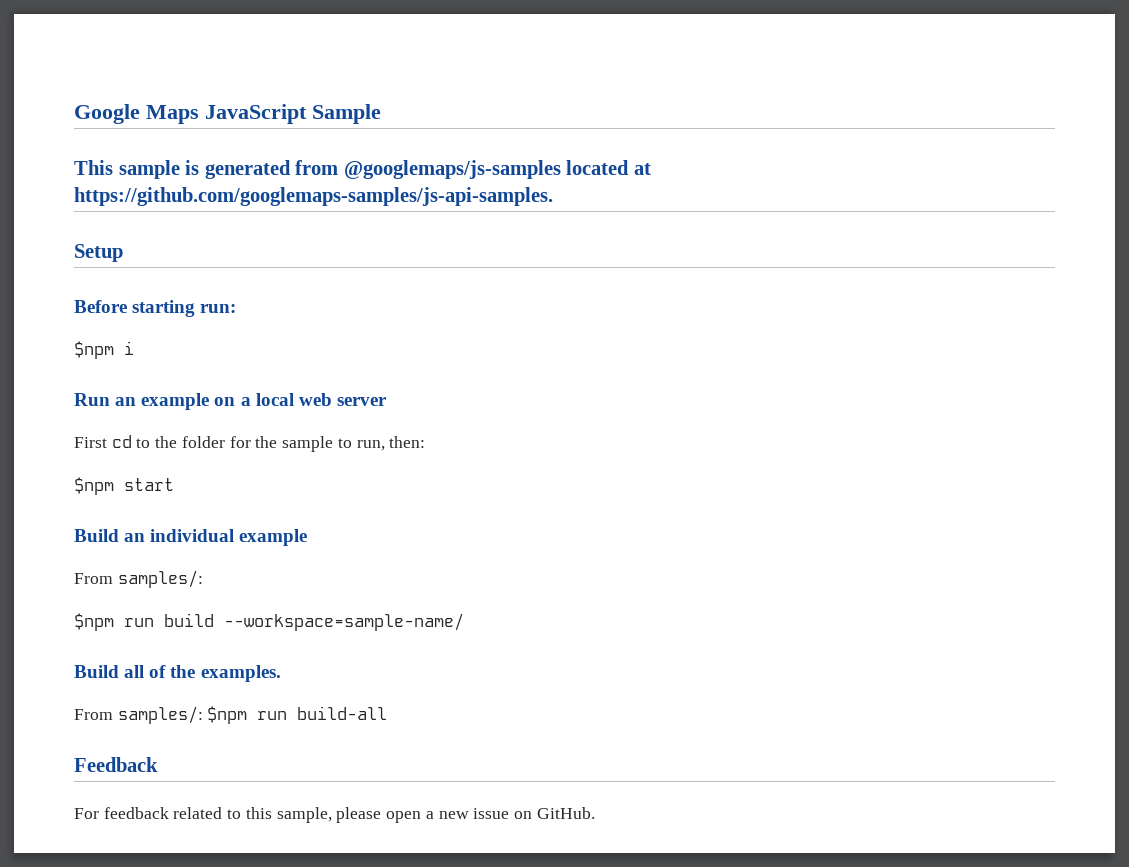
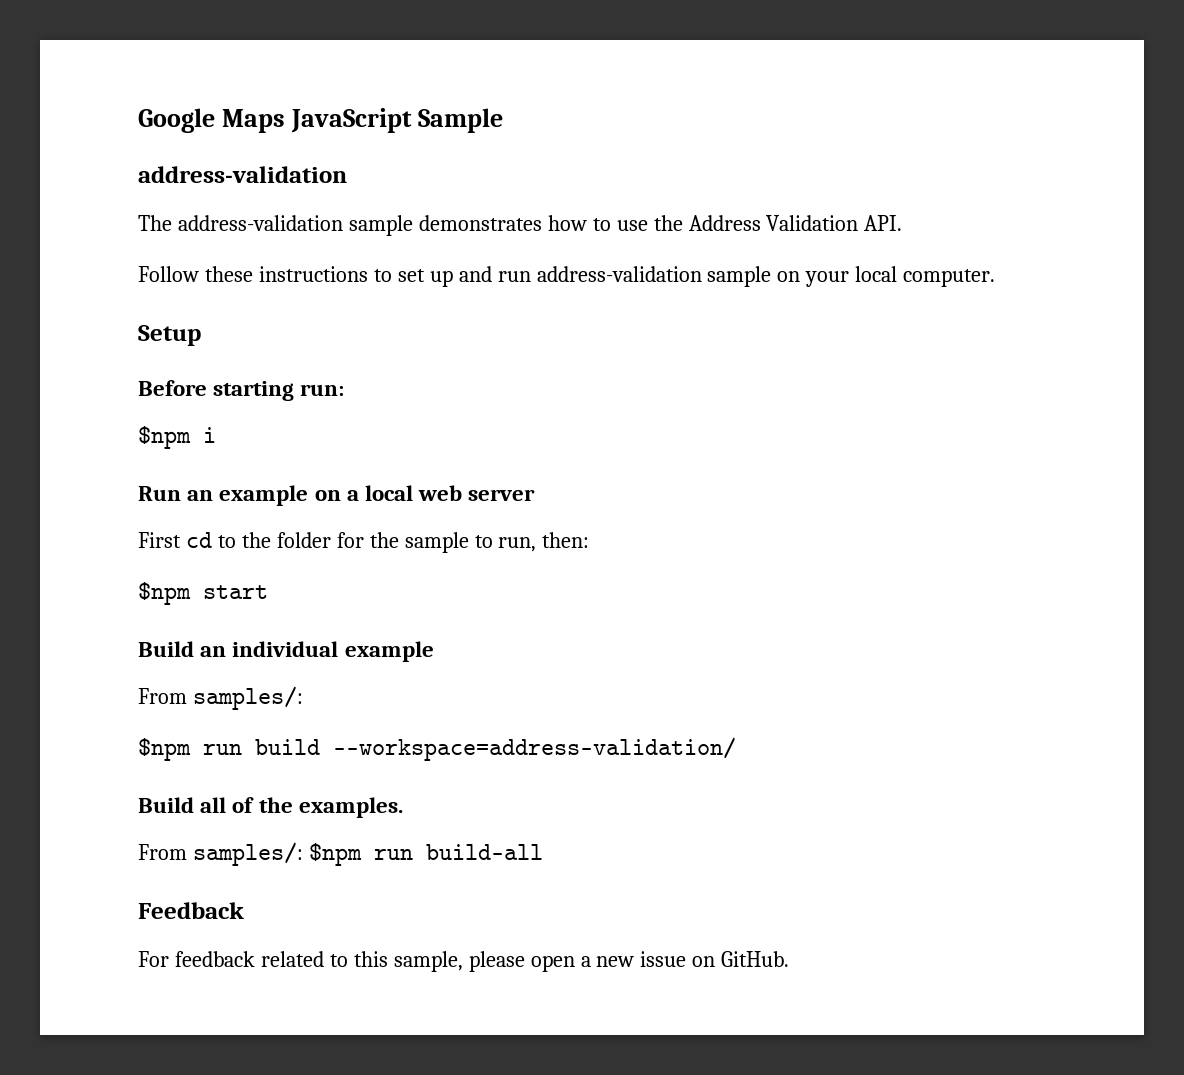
  Google Maps JavaScript Sample
- This sample is generated from @googlemaps/js-samples located at https://github.com/googlemaps-samples/js-api-samples.
+ address-validation
+ The address-validation sample demonstrates how to use the Address Validation API.
+ Follow these instructions to set up and run address-validation sample on your local computer.
- $npm run build --workspace=sample-name/
+ $npm run build --workspace=address-validation/

